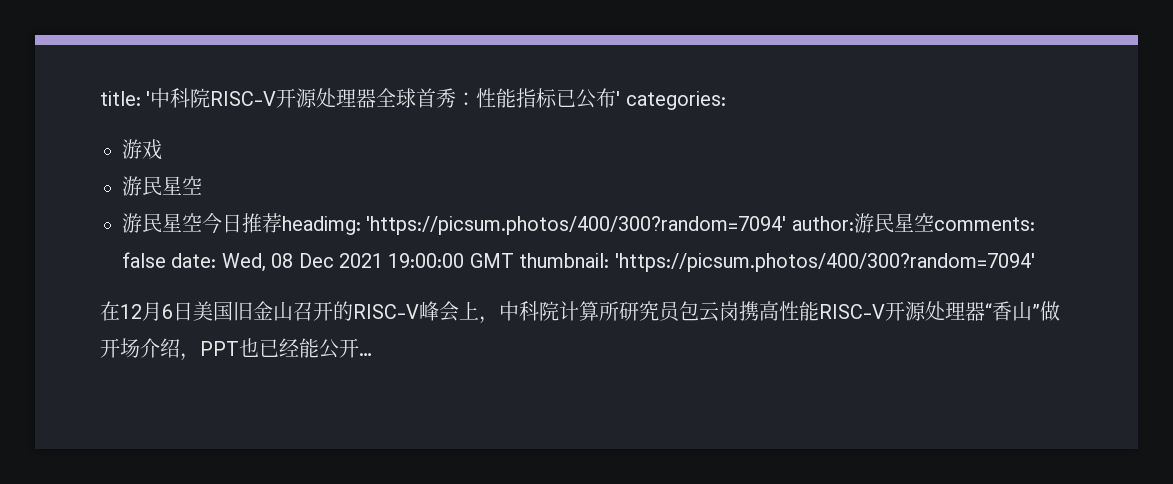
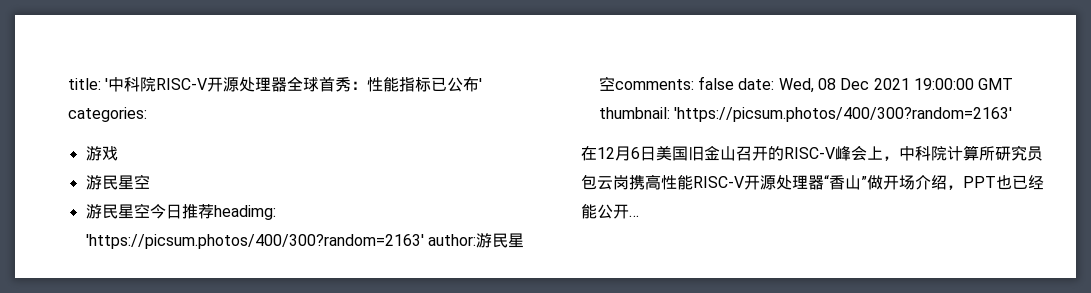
- 游民星空今日推荐headimg: 'https://picsum.photos/400/300?random=7094' author:游民星空comments: false date: Wed, 08 Dec 2021 19:00:00 GMT thumbnail: 'https://picsum.photos/400/300?random=7094'
+ 游民星空今日推荐headimg: 'https://picsum.photos/400/300?random=2163' author:游民星空comments: false date: Wed, 08 Dec 2021 19:00:00 GMT thumbnail: 'https://picsum.photos/400/300?random=2163'

